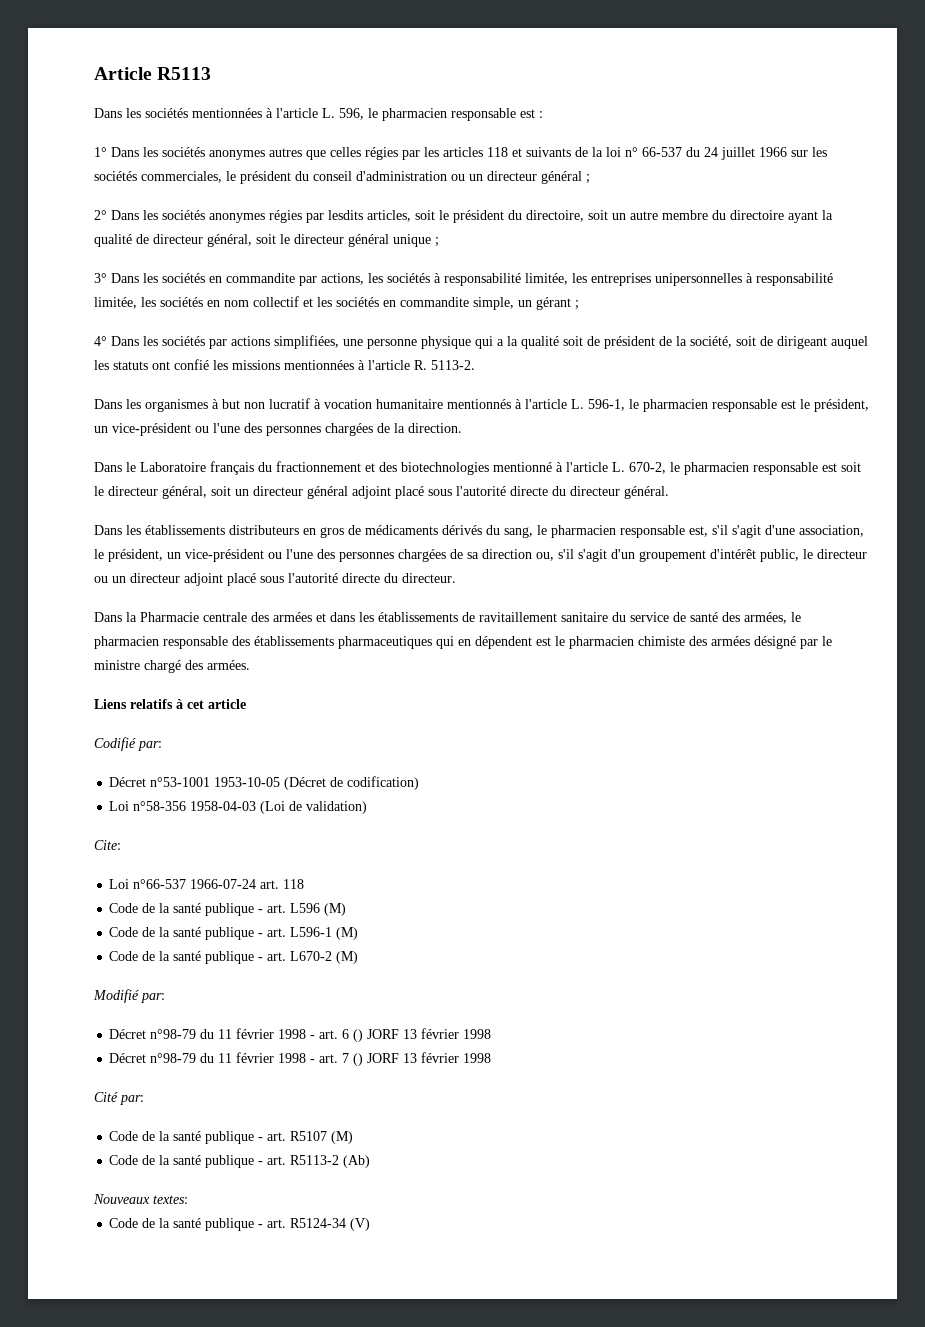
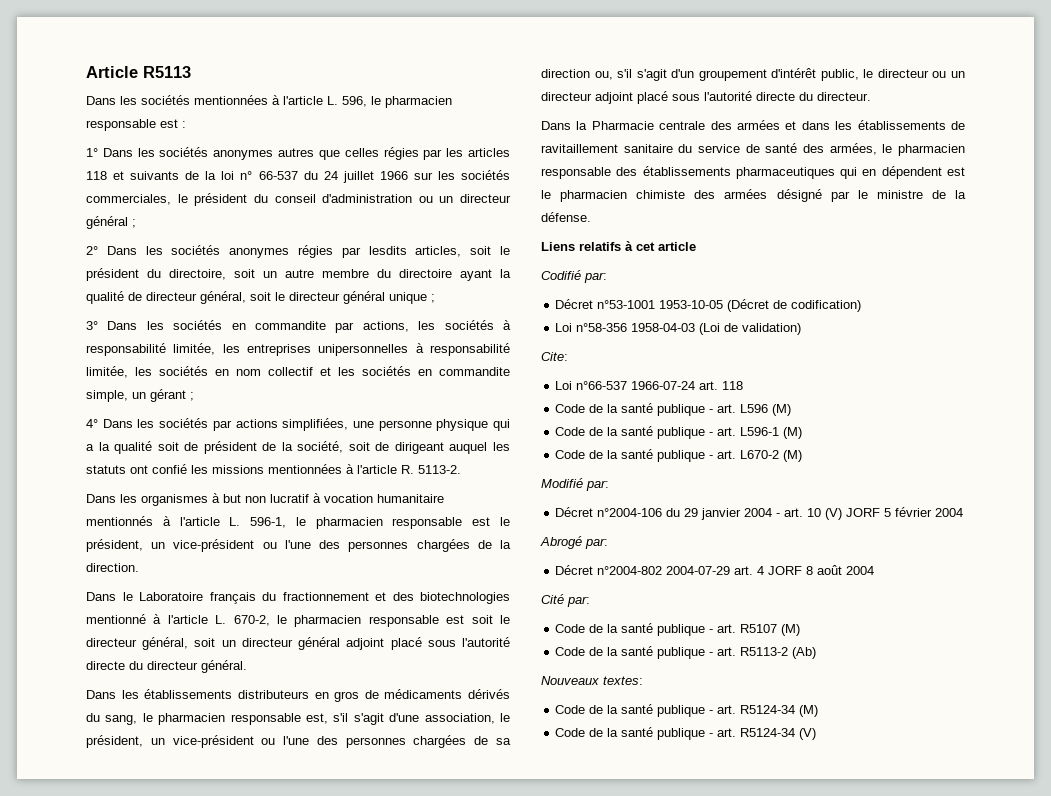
- Dans la Pharmacie centrale des armées et dans les établissements de ravitaillement sanitaire du service de santé des armées, le pharmacien responsable des établissements pharmaceutiques qui en dépendent est le pharmacien chimiste des armées désigné par le ministre chargé des armées.
+ Dans la Pharmacie centrale des armées et dans les établissements de ravitaillement sanitaire du service de santé des armées, le pharmacien responsable des établissements pharmaceutiques qui en dépendent est le pharmacien chimiste des armées désigné par le ministre de la défense.
- Décret n°98-79 du 11 février 1998 - art. 6 () JORF 13 février 1998
- Décret n°98-79 du 11 février 1998 - art. 7 () JORF 13 février 1998
+ Décret n°2004-106 du 29 janvier 2004 - art. 10 (V) JORF 5 février 2004
+ Abrogé par:
+ Décret n°2004-802 2004-07-29 art. 4 JORF 8 août 2004
+ Code de la santé publique - art. R5124-34 (M)

